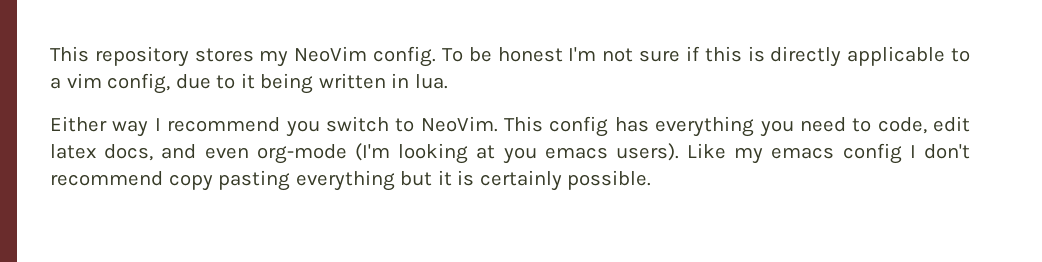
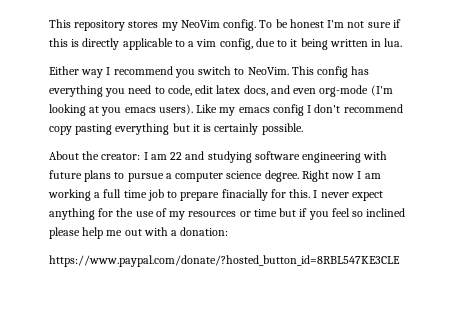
+ About the creator: I am 22 and studying software engineering with future plans to pursue a computer science degree. Right now I am working a full time job to prepare finacially for this. I never expect anything for the use of my resources or time but if you feel so inclined please help me out with a donation:
+ https://www.paypal.com/donate/?hosted_button_id=8RBL547KE3CLE

